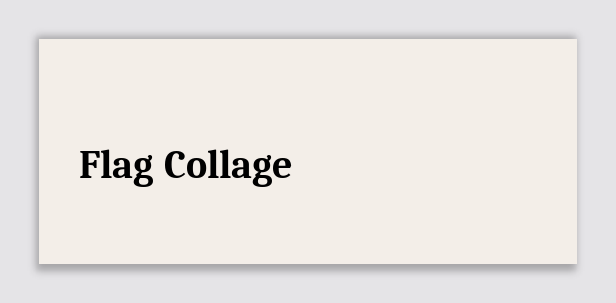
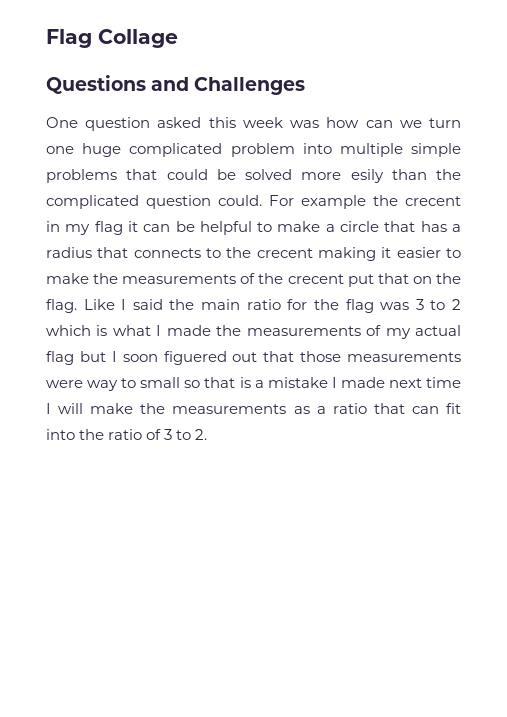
+ Questions and Challenges
+ One question asked this week was how can we turn one huge complicated problem into multiple simple problems that could be solved more esily than the complicated question could. For example the crecent in my flag it can be helpful to make a circle that has a radius that connects to the crecent making it easier to make the measurements of the crecent put that on the flag. Like I said the main ratio for the flag was 3 to 2 which is what I made the measurements of my actual flag but I soon figuered out that those measurements were way to small so that is a mistake I made next time I will make the measurements as a ratio that can fit into the ratio of 3 to 2.

